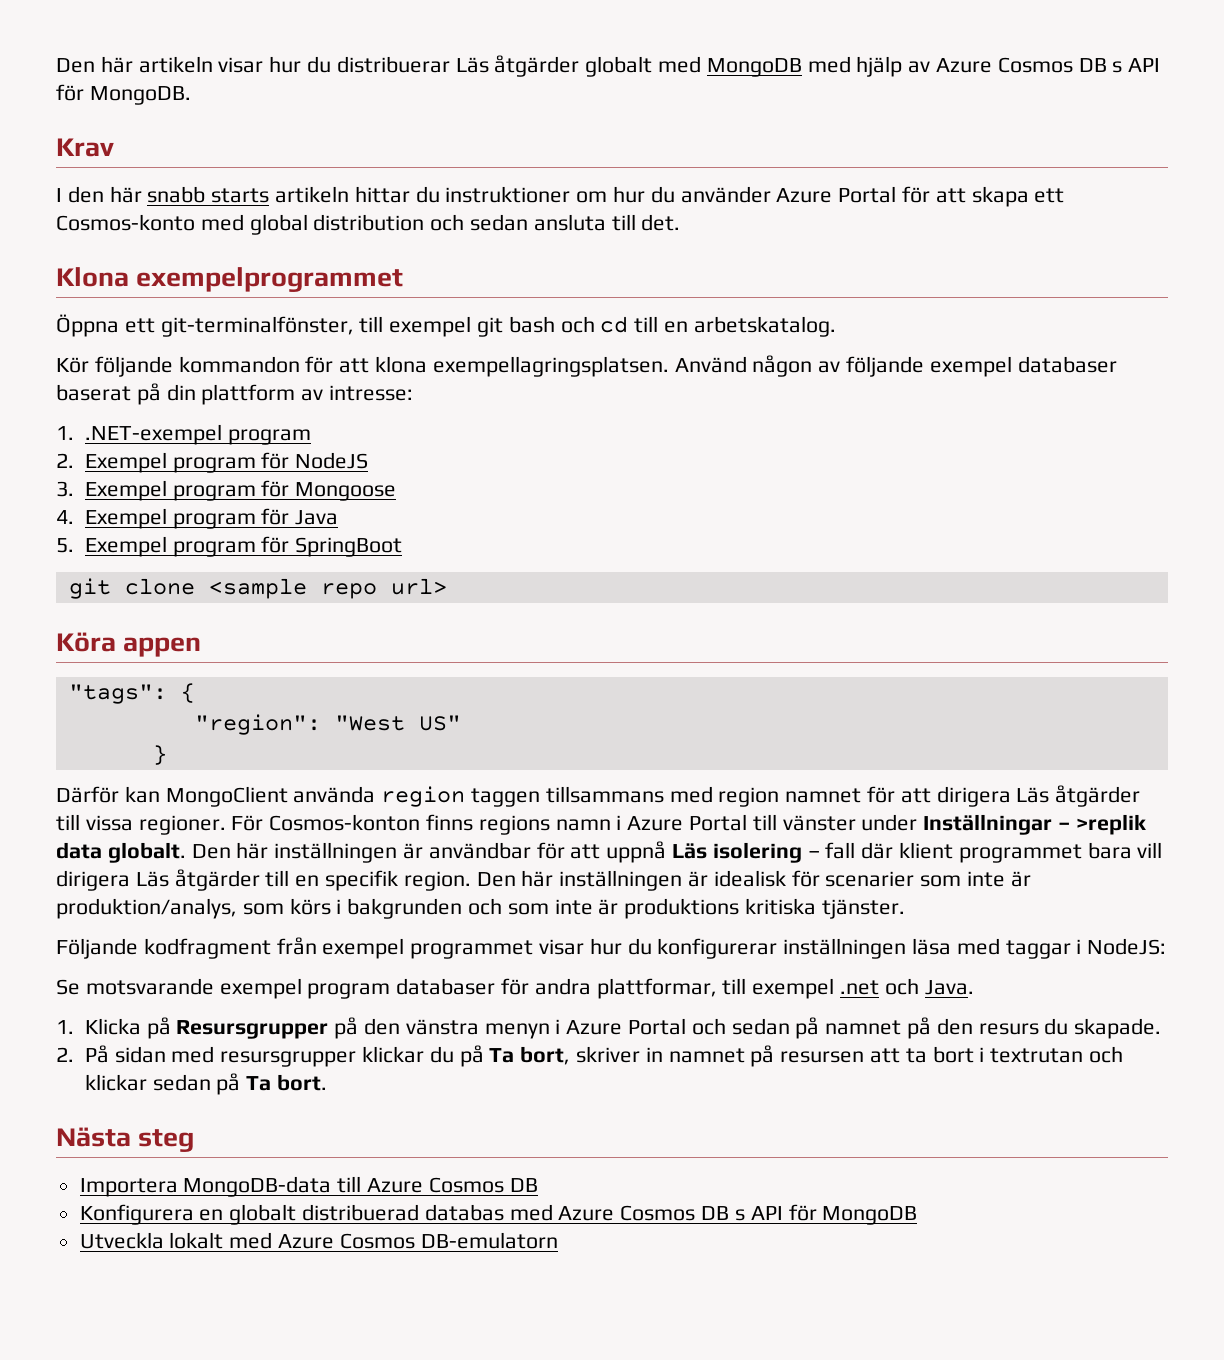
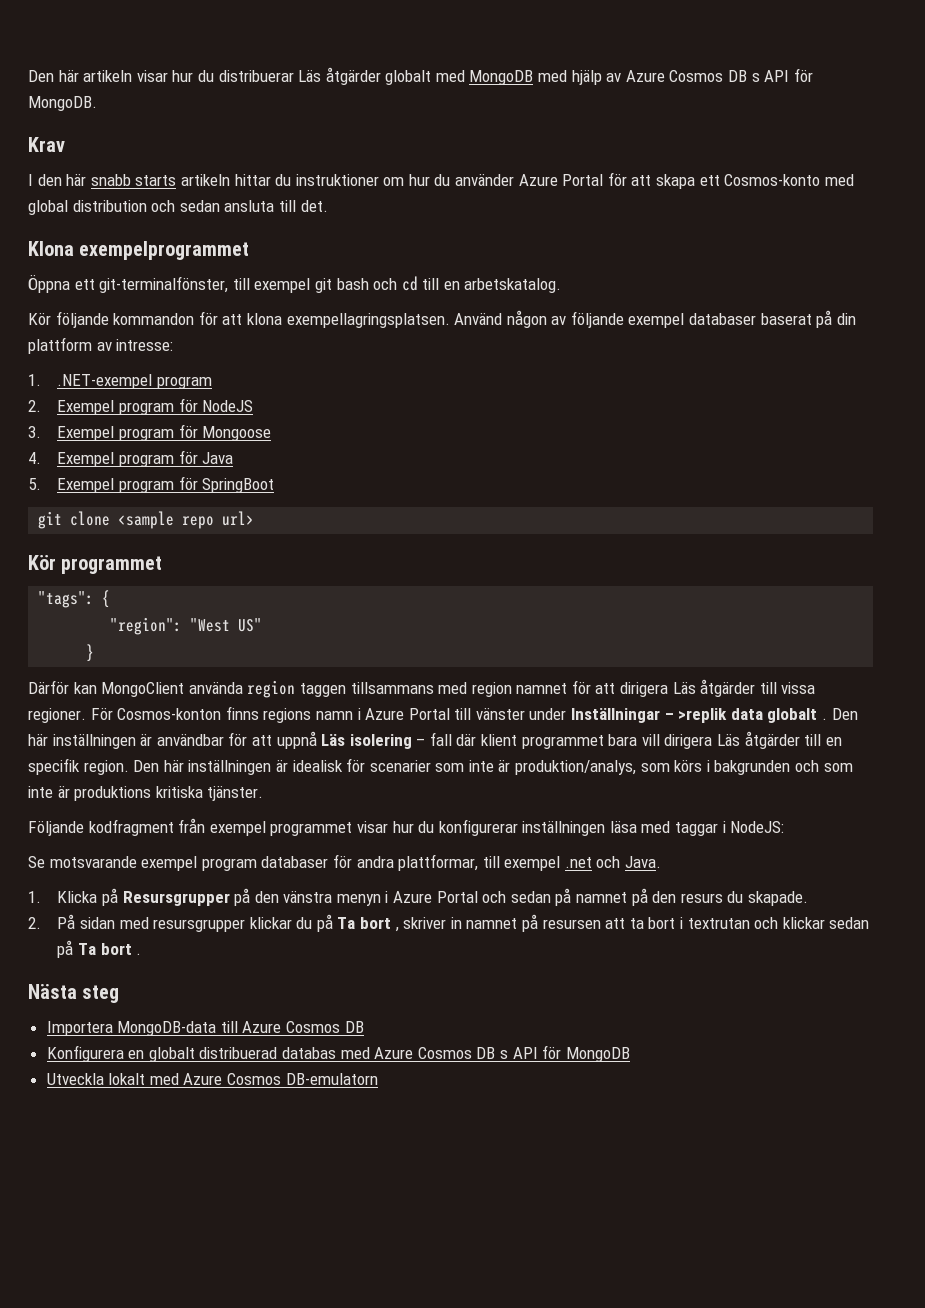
- Köra appen
+ Kör programmet
- För Cosmos-konton finns regions namn i Azure Portal till vänster under Inställningar – >replik data globalt.
+ För Cosmos-konton finns regions namn i Azure Portal till vänster under Inställningar – >replik data globalt .
- 2. På sidan med resursgrupper klickar du på Ta bort, skriver in namnet på resursen att ta bort i textrutan och klickar sedan på Ta bort.
+ 2. På sidan med resursgrupper klickar du på Ta bort , skriver in namnet på resursen att ta bort i textrutan och klickar sedan på Ta bort .

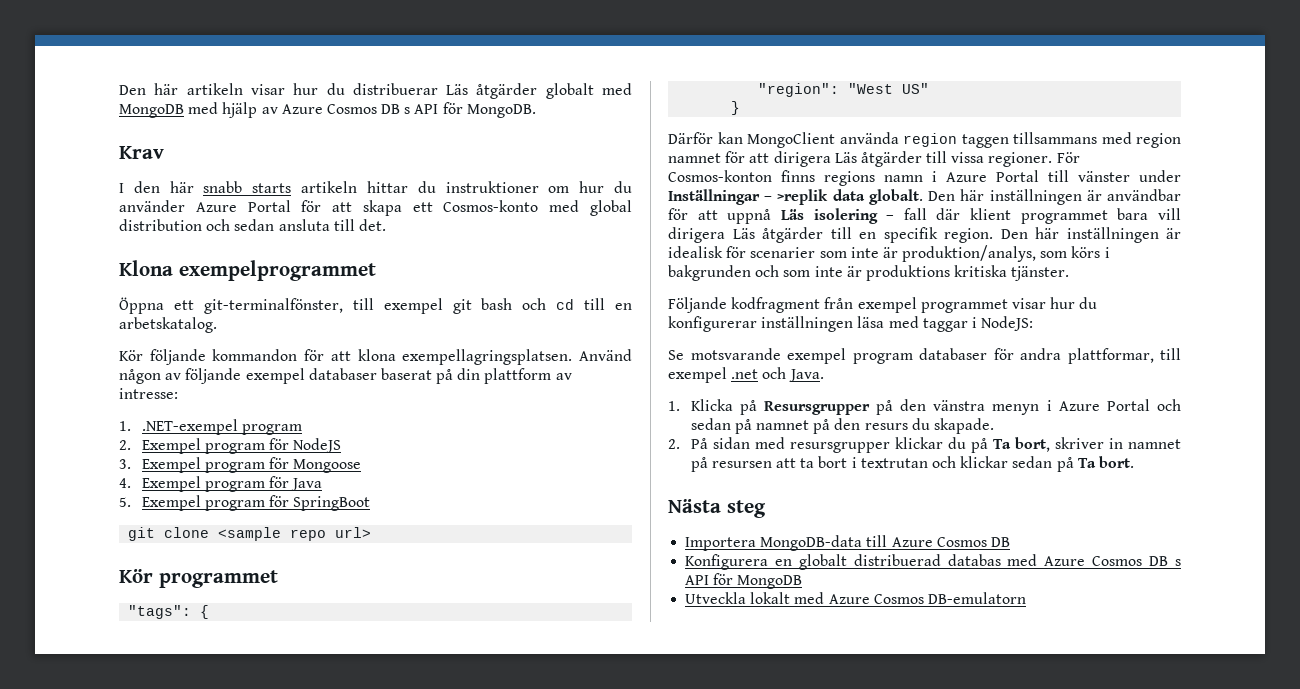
- För Cosmos-konton finns regions namn i Azure Portal till vänster under Inställningar – >replik data globalt .
+ För Cosmos-konton finns regions namn i Azure Portal till vänster under Inställningar – >replik data globalt.
- 2. På sidan med resursgrupper klickar du på Ta bort , skriver in namnet på resursen att ta bort i textrutan och klickar sedan på Ta bort .
+ 2. På sidan med resursgrupper klickar du på Ta bort, skriver in namnet på resursen att ta bort i textrutan och klickar sedan på Ta bort.

